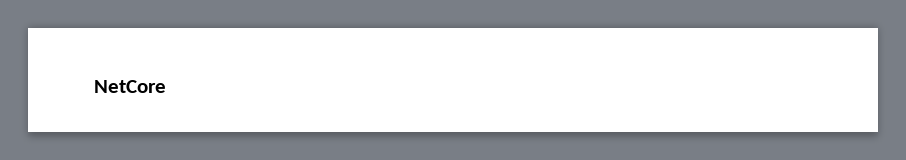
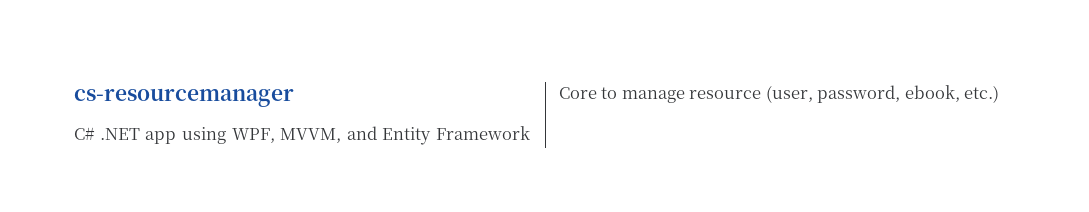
- NetCore
+ cs-resourcemanager
+ C# .NET app using WPF, MVVM, and Entity Framework Core to manage resource (user, password, ebook, etc.)

